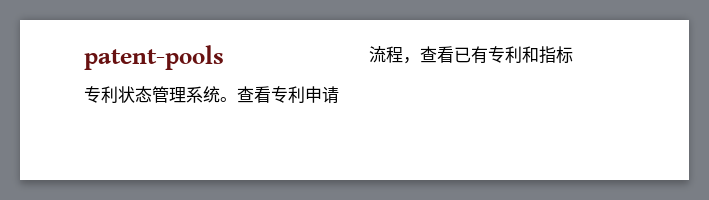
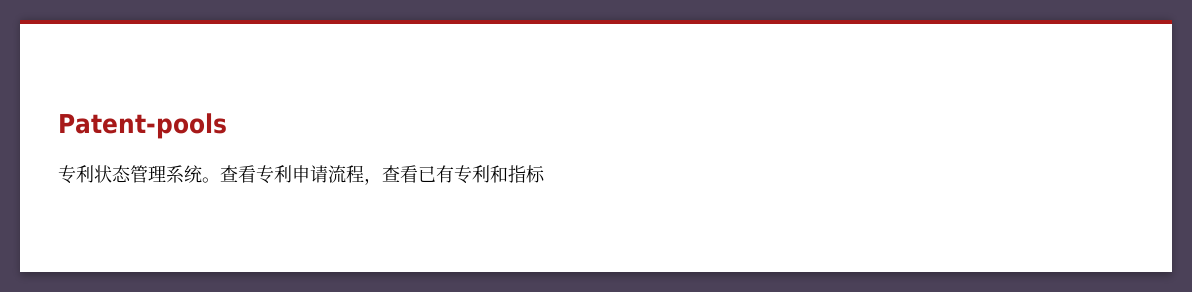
- patent-pools
+ Patent-pools

